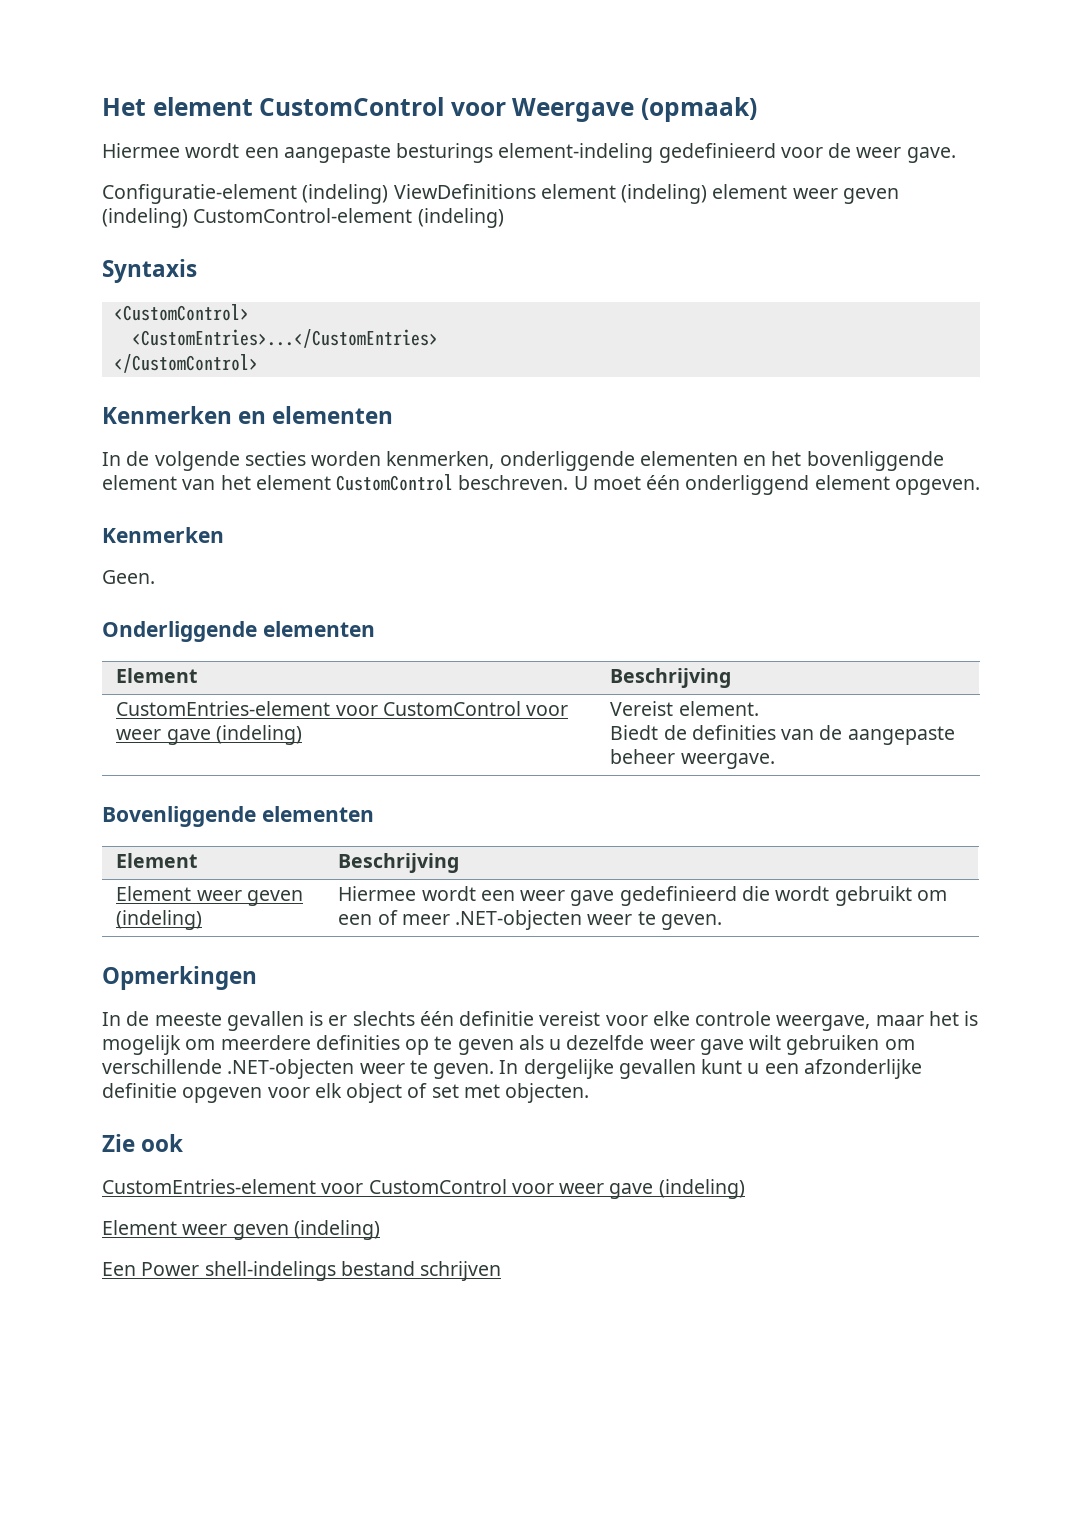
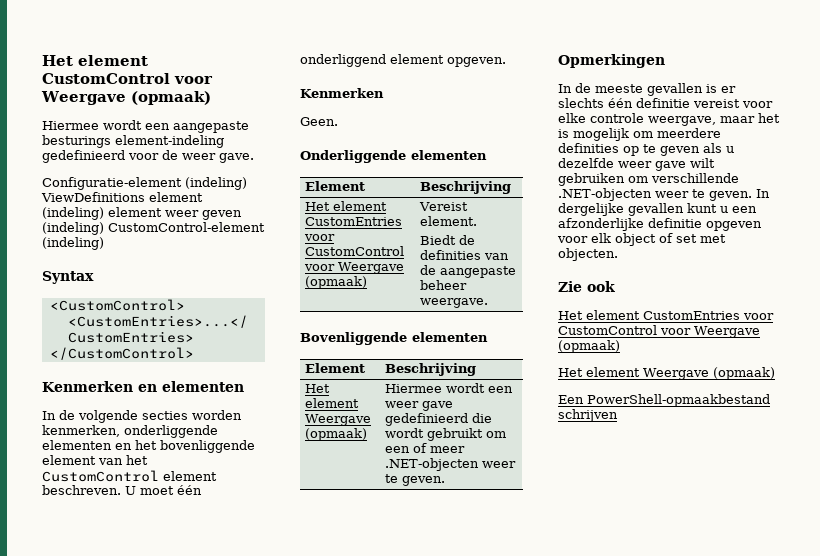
- Syntaxis
+ Syntax
- In de volgende secties worden kenmerken, onderliggende elementen en het bovenliggende element van het element CustomControl beschreven.
+ In de volgende secties worden kenmerken, onderliggende elementen en het bovenliggende element van het CustomControl element beschreven.
- CustomEntries-element voor CustomControl voor weer gave (indeling) | Vereist element.
+ Het element CustomEntries voor CustomControl voor Weergave (opmaak) | Vereist element.
- Element weer geven (indeling) | Hiermee wordt een weer gave gedefinieerd die wordt gebruikt om een of meer .NET-objecten weer te geven.
+ Het element Weergave (opmaak) | Hiermee wordt een weer gave gedefinieerd die wordt gebruikt om een of meer .NET-objecten weer te geven.
  Zie ook
- CustomEntries-element voor CustomControl voor weer gave (indeling)
- Element weer geven (indeling)
- Een Power shell-indelings bestand schrijven
+ Het element CustomEntries voor CustomControl voor Weergave (opmaak)
+ Het element Weergave (opmaak)
+ Een PowerShell-opmaakbestand schrijven

